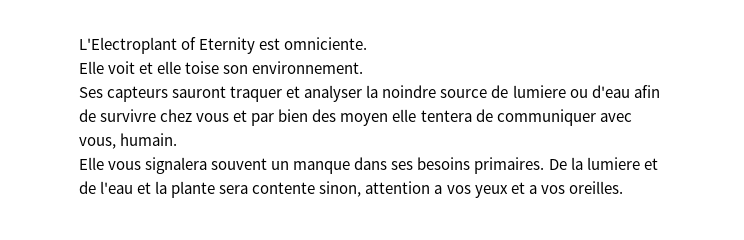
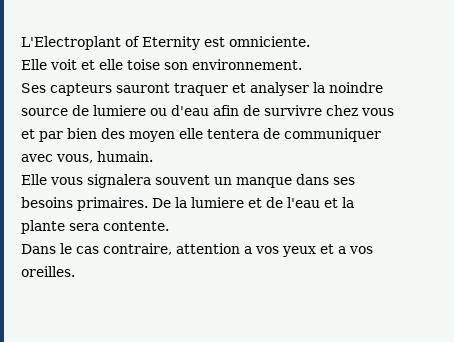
- De la lumiere et de l'eau et la plante sera contente sinon, attention a vos yeux et a vos oreilles.
+ De la lumiere et de l'eau et la plante sera contente.
+ Dans le cas contraire, attention a vos yeux et a vos oreilles.

